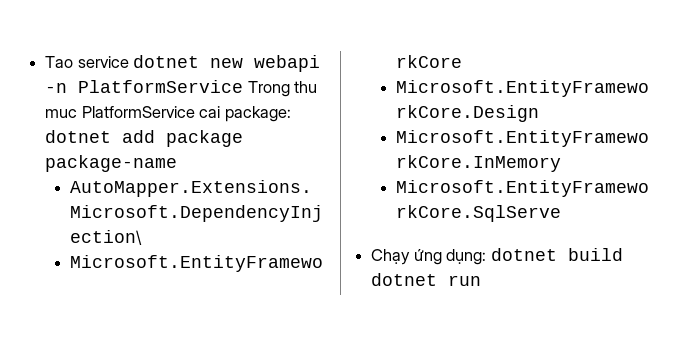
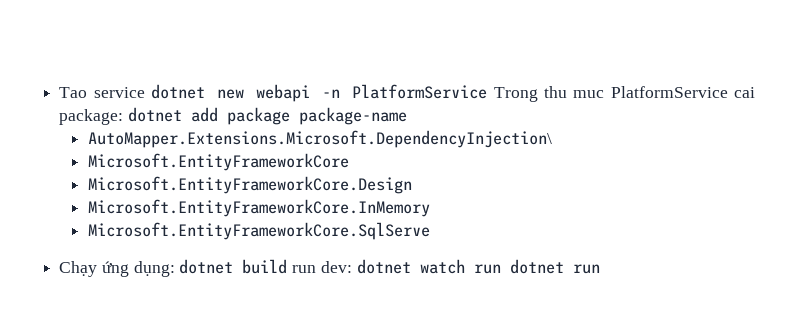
- Chạy ứng dụng: dotnet build dotnet run
+ Chạy ứng dụng: dotnet build run dev: dotnet watch run dotnet run

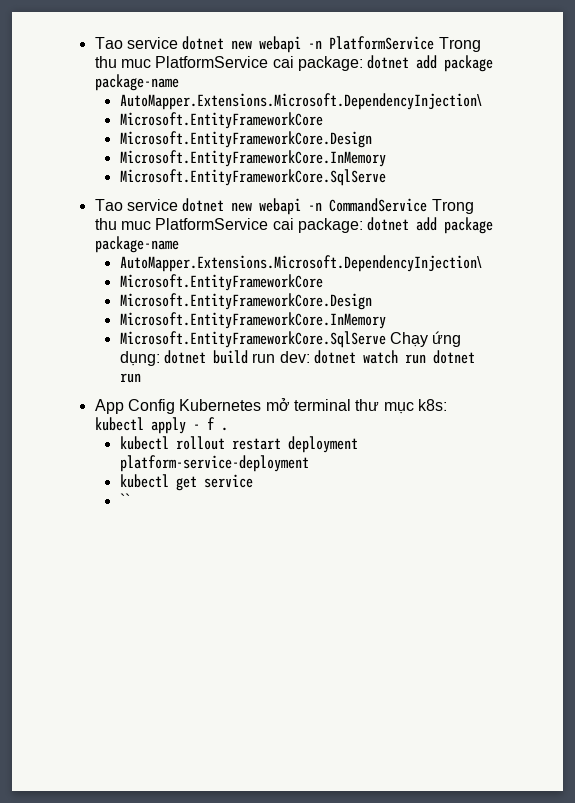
- Chạy ứng dụng: dotnet build run dev: dotnet watch run dotnet run
+ Tao service dotnet new webapi -n CommandService Trong thu muc PlatformService cai package: dotnet add package package-name
+ AutoMapper.Extensions.Microsoft.DependencyInjection\
+ Microsoft.EntityFrameworkCore
+ Microsoft.EntityFrameworkCore.Design
+ Microsoft.EntityFrameworkCore.InMemory
+ Microsoft.EntityFrameworkCore.SqlServe Chạy ứng dụng: dotnet build run dev: dotnet watch run dotnet run
+ App Config Kubernetes mở terminal thư mục k8s: kubectl apply - f .
+ kubectl rollout restart deployment platform-service-deployment
+ kubectl get service
+ ``

